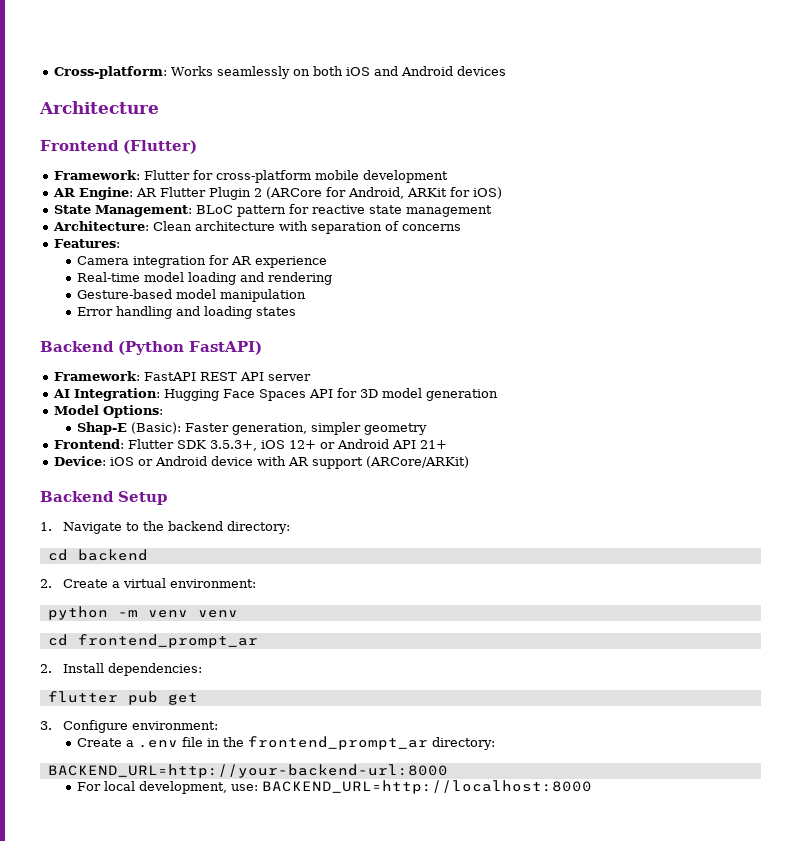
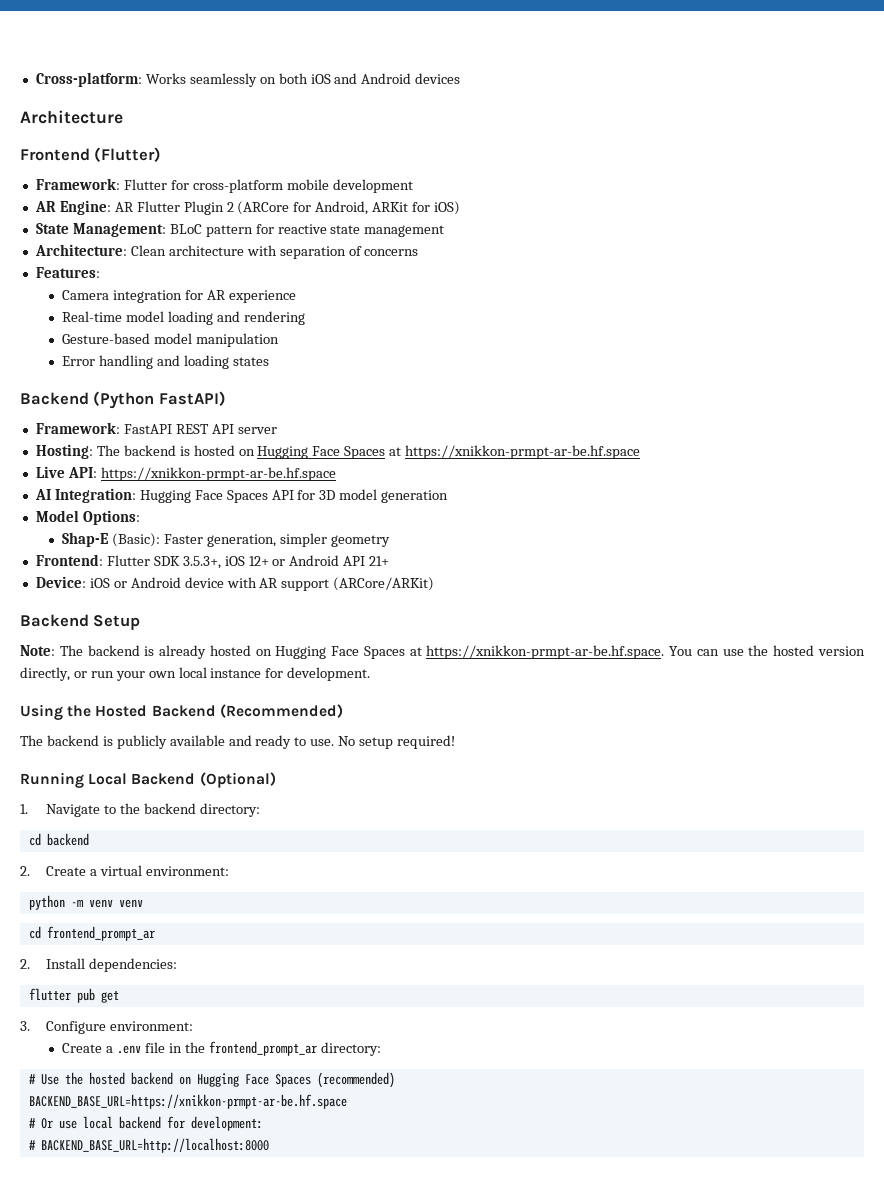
+ Hosting: The backend is hosted on Hugging Face Spaces at https://xnikkon-prmpt-ar-be.hf.space
+ Live API: https://xnikkon-prmpt-ar-be.hf.space
+ Note: The backend is already hosted on Hugging Face Spaces at https://xnikkon-prmpt-ar-be.hf.space. You can use the hosted version directly, or run your own local instance for development.
+ Using the Hosted Backend (Recommended)
+ The backend is publicly available and ready to use. No setup required!
+ Running Local Backend (Optional)
- BACKEND_URL=http://your-backend-url:8000
- For local development, use: BACKEND_URL=http://localhost:8000
+ # Use the hosted backend on Hugging Face Spaces (recommended)
+ BACKEND_BASE_URL=https://xnikkon-prmpt-ar-be.hf.space
+ # Or use local backend for development:
+ # BACKEND_BASE_URL=http://localhost:8000

